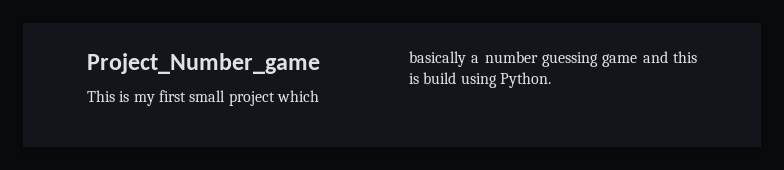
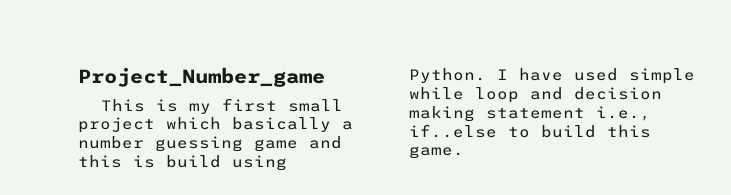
+ I have used simple while loop and decision making statement i.e., if..else to build this game.

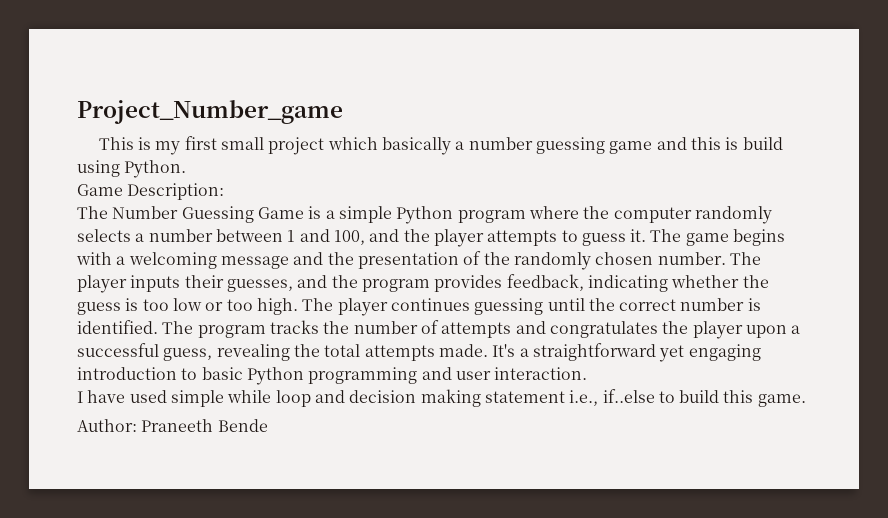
- This is my first small project which basically a number guessing game and this is build using Python. I have used simple while loop and decision making statement i.e., if..else to build this game.
+ This is my first small project which basically a number guessing game and this is build using Python.
+ Game Description:
+ The Number Guessing Game is a simple Python program where the computer randomly selects a number between 1 and 100, and the player attempts to guess it. The game begins with a welcoming message and the presentation of the randomly chosen number. The player inputs their guesses, and the program provides feedback, indicating whether the guess is too low or too high. The player continues guessing until the correct number is identified. The program tracks the number of attempts and congratulates the player upon a successful guess, revealing the total attempts made. It's a straightforward yet engaging introduction to basic Python programming and user interaction.
+ I have used simple while loop and decision making statement i.e., if..else to build this game.
+ Author: Praneeth Bende

